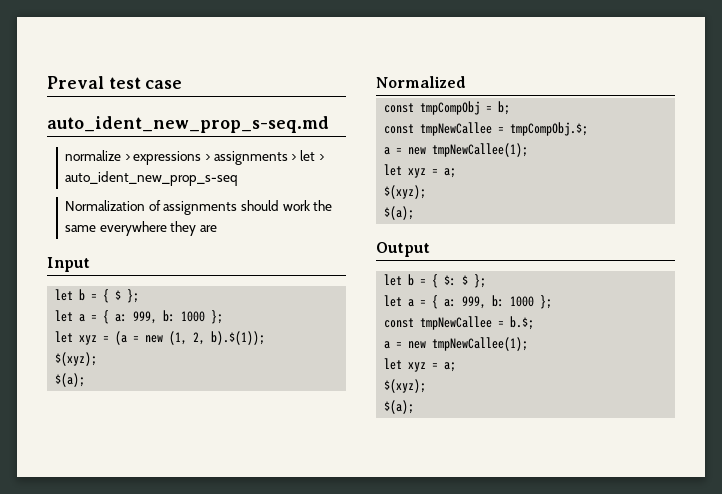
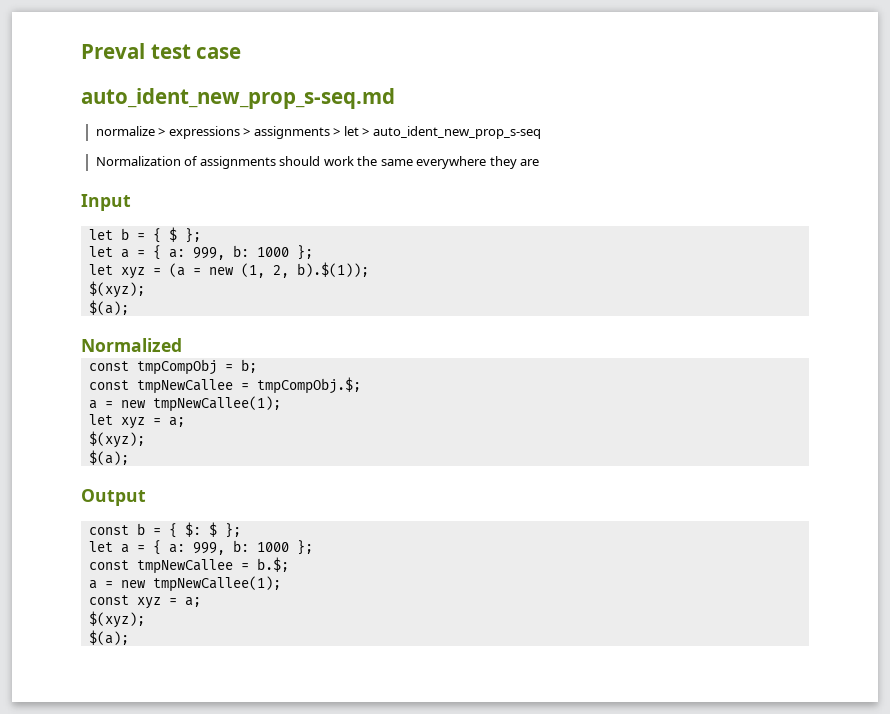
- let b = { $: $ };
+ const b = { $: $ };
  const tmpNewCallee = b.$;
  a = new tmpNewCallee(1);
- let xyz = a;
+ const xyz = a;

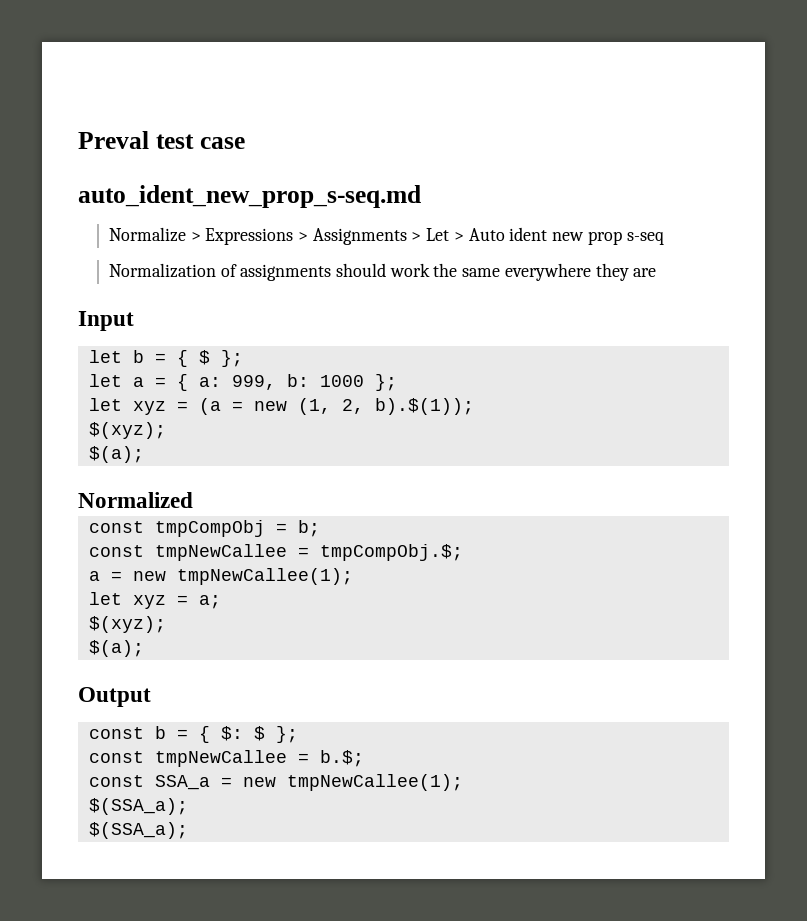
- normalize > expressions > assignments > let > auto_ident_new_prop_s-seq
+ Normalize > Expressions > Assignments > Let > Auto ident new prop s-seq
  const b = { $: $ };
- let a = { a: 999, b: 1000 };
  const tmpNewCallee = b.$;
- a = new tmpNewCallee(1);
- const xyz = a;
- $(xyz);
- $(a);
+ const SSA_a = new tmpNewCallee(1);
+ $(SSA_a);
+ $(SSA_a);

